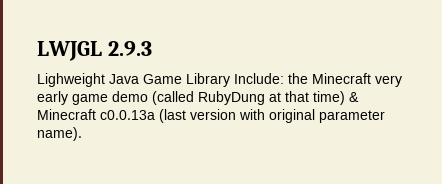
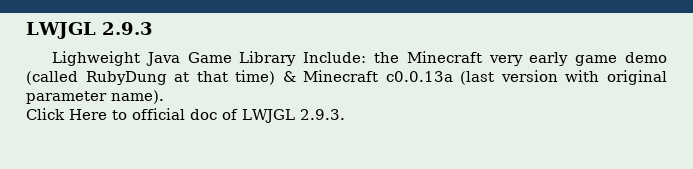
+ Click Here to official doc of LWJGL 2.9.3.

